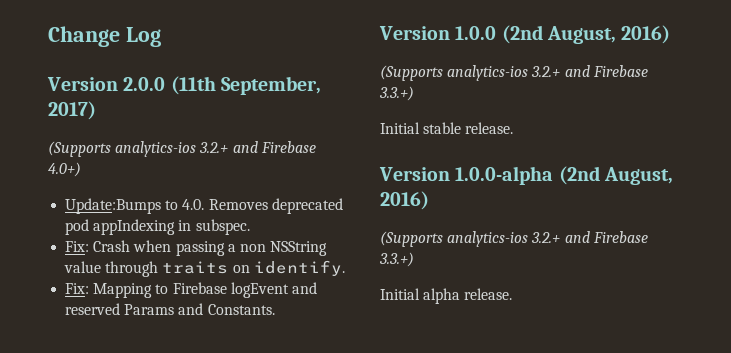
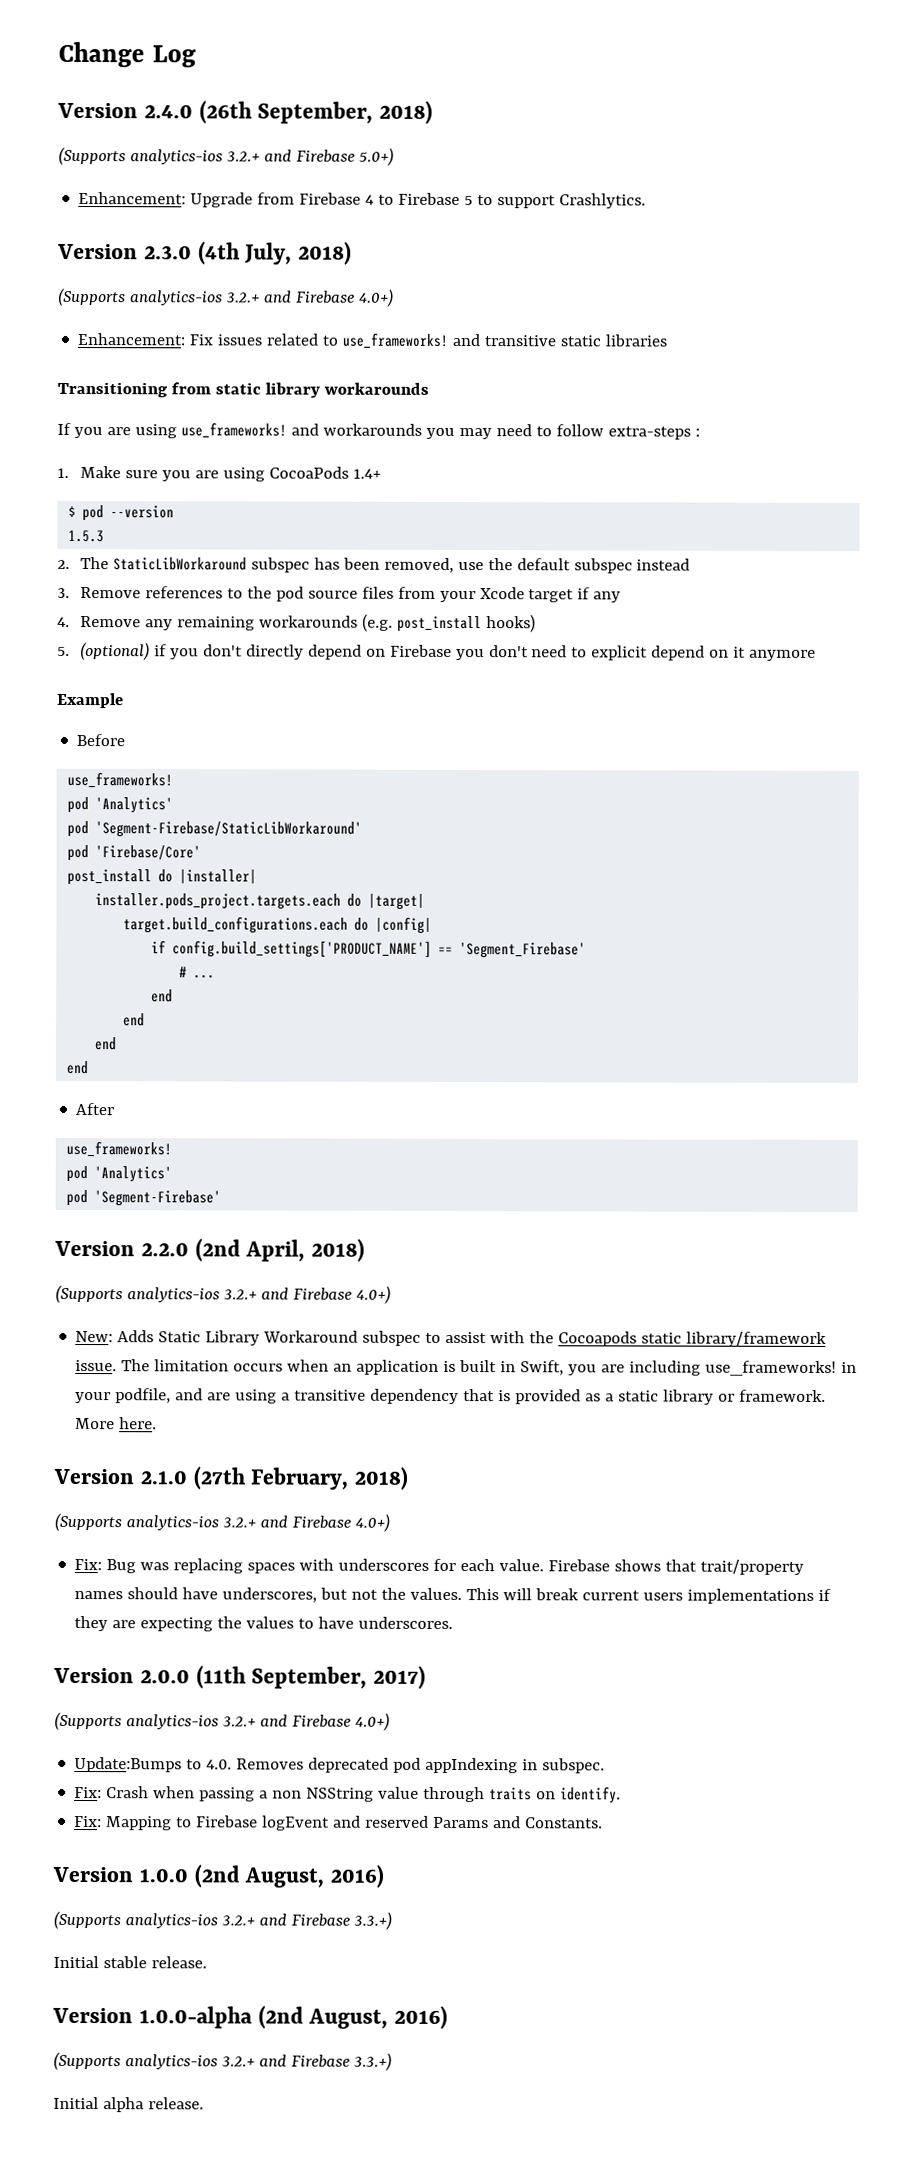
+ Version 2.4.0 (26th September, 2018)
+ (Supports analytics-ios 3.2.+ and Firebase 5.0+)
+ Enhancement: Upgrade from Firebase 4 to Firebase 5 to support Crashlytics.
+ Version 2.3.0 (4th July, 2018)
+ (Supports analytics-ios 3.2.+ and Firebase 4.0+)
+ Enhancement: Fix issues related to use_frameworks! and transitive static libraries
+ Transitioning from static library workarounds
+ If you are using use_frameworks! and workarounds you may need to follow extra-steps :
+ 1. Make sure you are using CocoaPods 1.4+
+ $ pod --version
+ 1.5.3
+ 2. The StaticLibWorkaround subspec has been removed, use the default subspec instead
+ 3. Remove references to the pod source files from your Xcode target if any
+ 4. Remove any remaining workarounds (e.g. post_install hooks)
+ 5. (optional) if you don't directly depend on Firebase you don't need to explicit depend on it anymore
+ Example
+ Before
+ use_frameworks!
+ pod 'Analytics'
+ pod 'Segment-Firebase/StaticLibWorkaround'
+ pod 'Firebase/Core'
+ post_install do |installer|
+ installer.pods_project.targets.each do |target|
+ target.build_configurations.each do |config|
+ if config.build_settings['PRODUCT_NAME'] == 'Segment_Firebase'
+ # ...
+ end
+ end
+ end
+ end
+ After
+ use_frameworks!
+ pod 'Analytics'
+ pod 'Segment-Firebase'
+ Version 2.2.0 (2nd April, 2018)
+ (Supports analytics-ios 3.2.+ and Firebase 4.0+)
+ New: Adds Static Library Workaround subspec to assist with the Cocoapods static library/framework issue. The limitation occurs when an application is built in Swift, you are including use_frameworks! in your podfile, and are using a transitive dependency that is provided as a static library or framework. More here.
+ Version 2.1.0 (27th February, 2018)
+ (Supports analytics-ios 3.2.+ and Firebase 4.0+)
+ Fix: Bug was replacing spaces with underscores for each value. Firebase shows that trait/property names should have underscores, but not the values. This will break current users implementations if they are expecting the values to have underscores.

